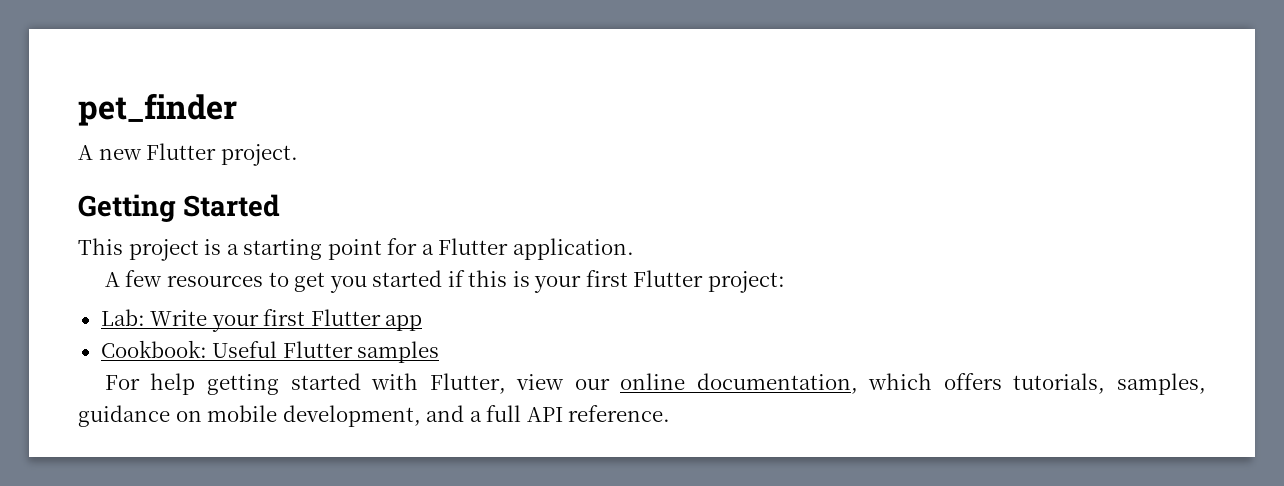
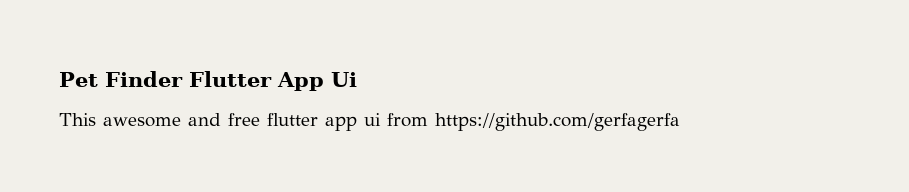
- pet_finder
- A new Flutter project.
- Getting Started
- This project is a starting point for a Flutter application.
- A few resources to get you started if this is your first Flutter project:
- Lab: Write your first Flutter app
- Cookbook: Useful Flutter samples
- For help getting started with Flutter, view our online documentation, which offers tutorials, samples, guidance on mobile development, and a full API reference.
+ Pet Finder Flutter App Ui
+ This awesome and free flutter app ui from https://github.com/gerfagerfa

